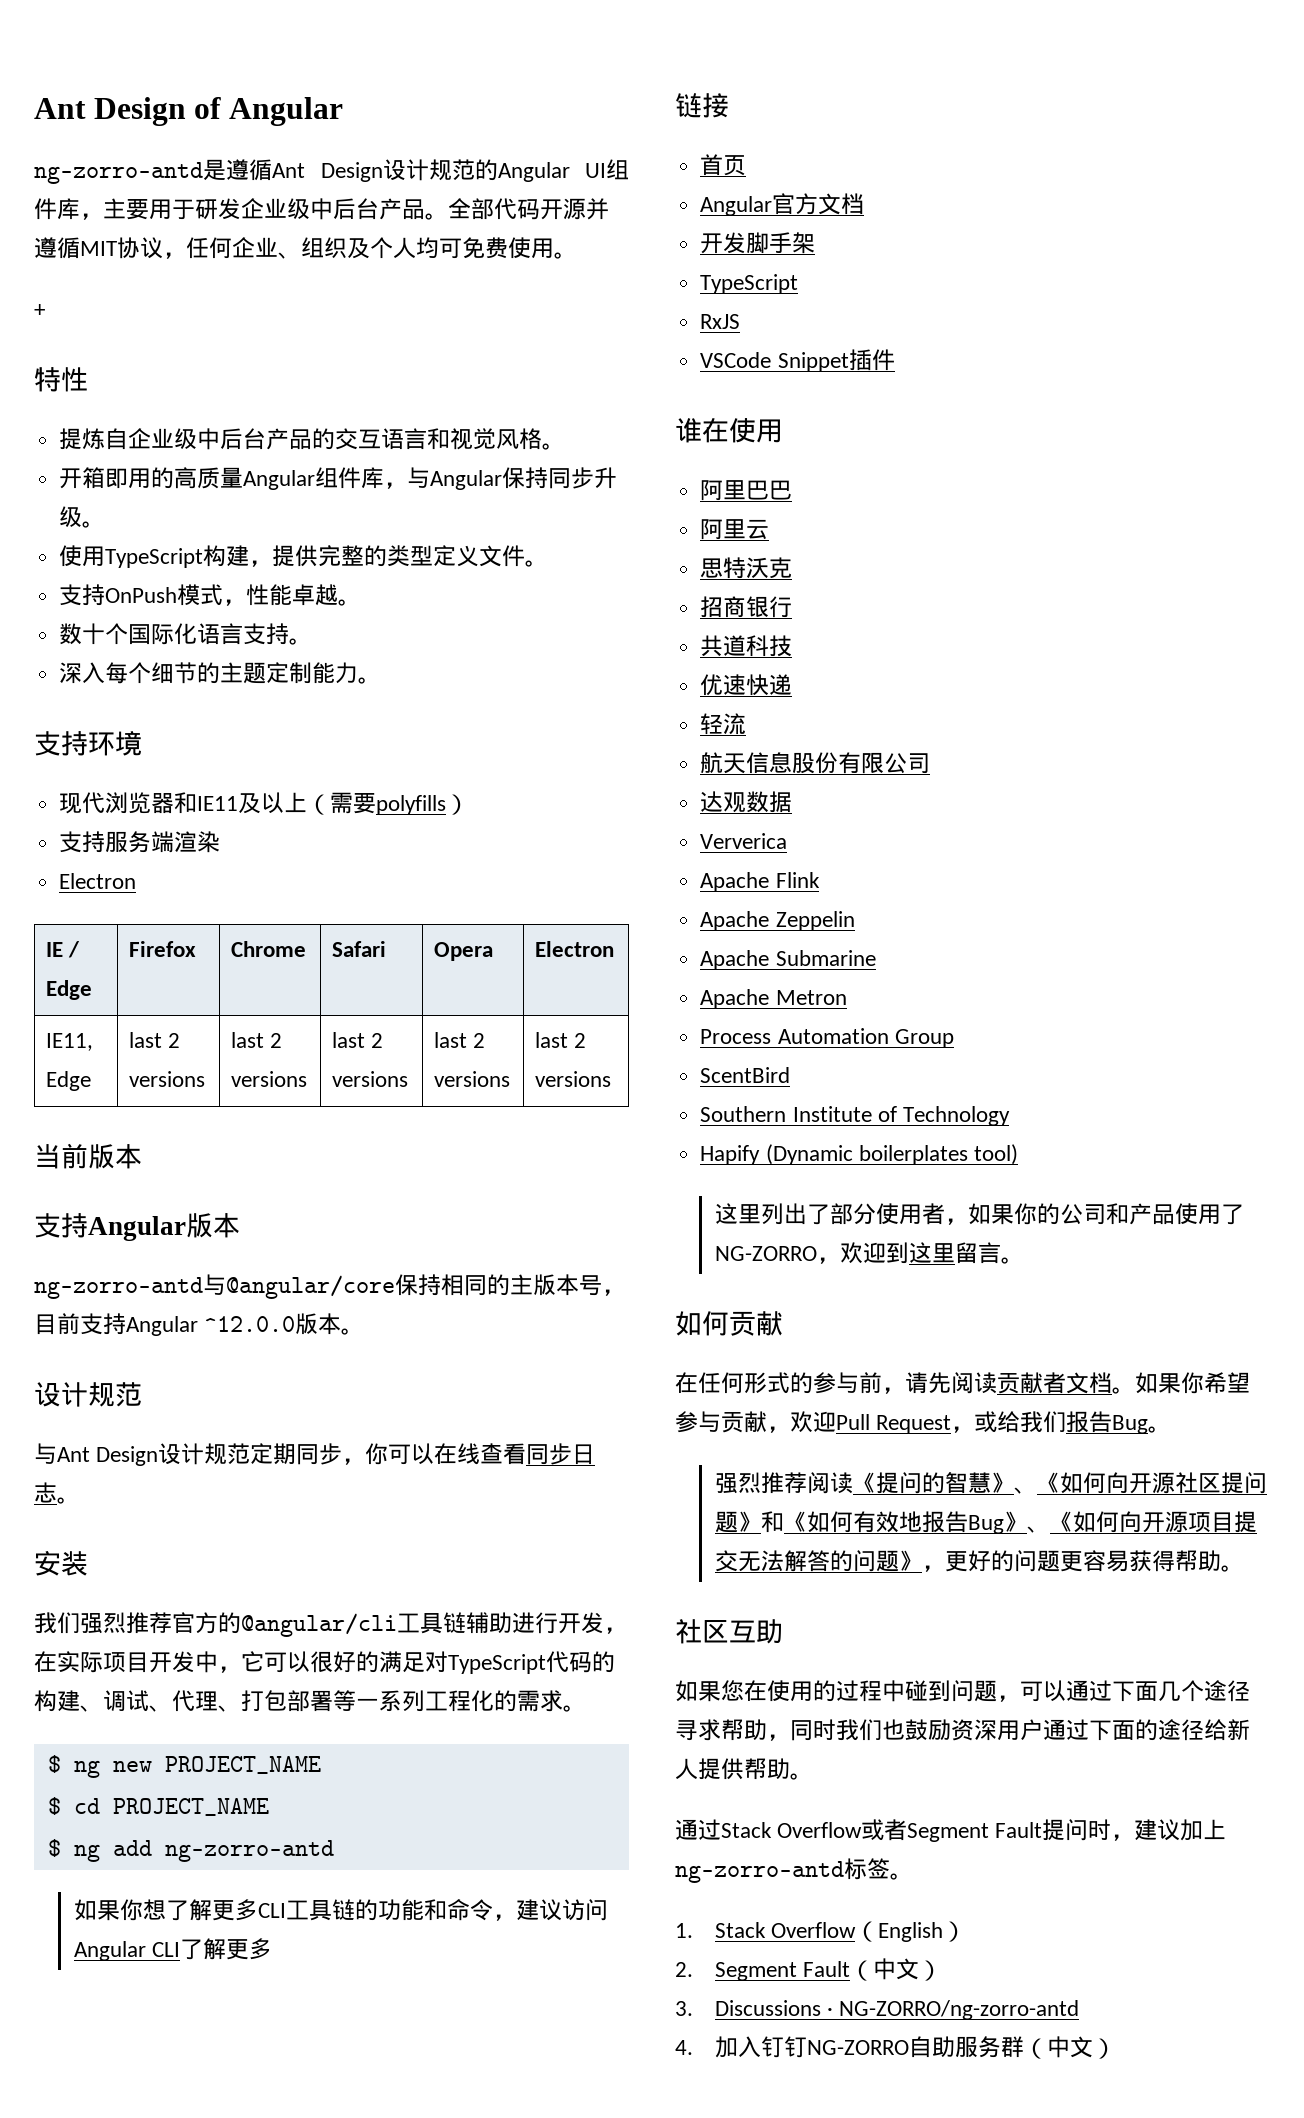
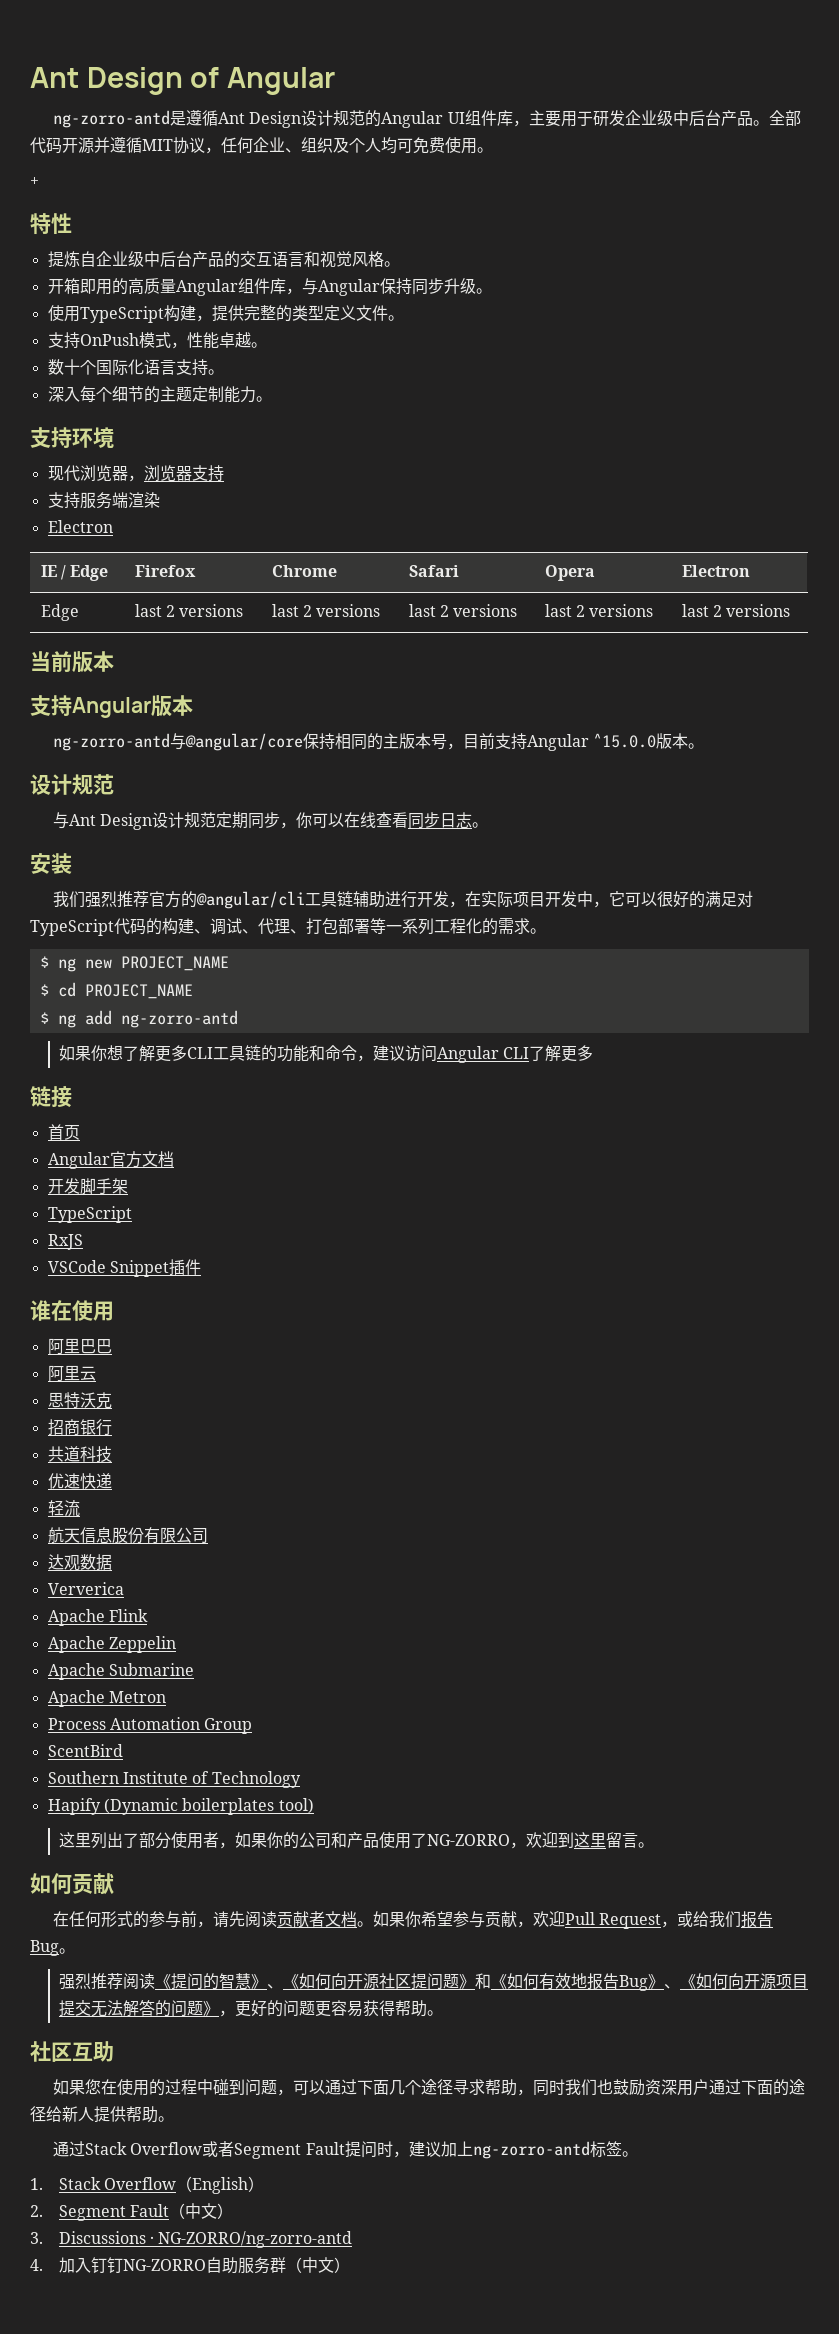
- 现代浏览器和IE11及以上（需要polyfills）
+ 现代浏览器，浏览器支持
- IE11, Edge | last 2 versions | last 2 versions | last 2 versions | last 2 versions | last 2 versions
+ Edge | last 2 versions | last 2 versions | last 2 versions | last 2 versions | last 2 versions
- ng-zorro-antd与@angular/core保持相同的主版本号，目前支持Angular ^12.0.0版本。
+ ng-zorro-antd与@angular/core保持相同的主版本号，目前支持Angular ^15.0.0版本。

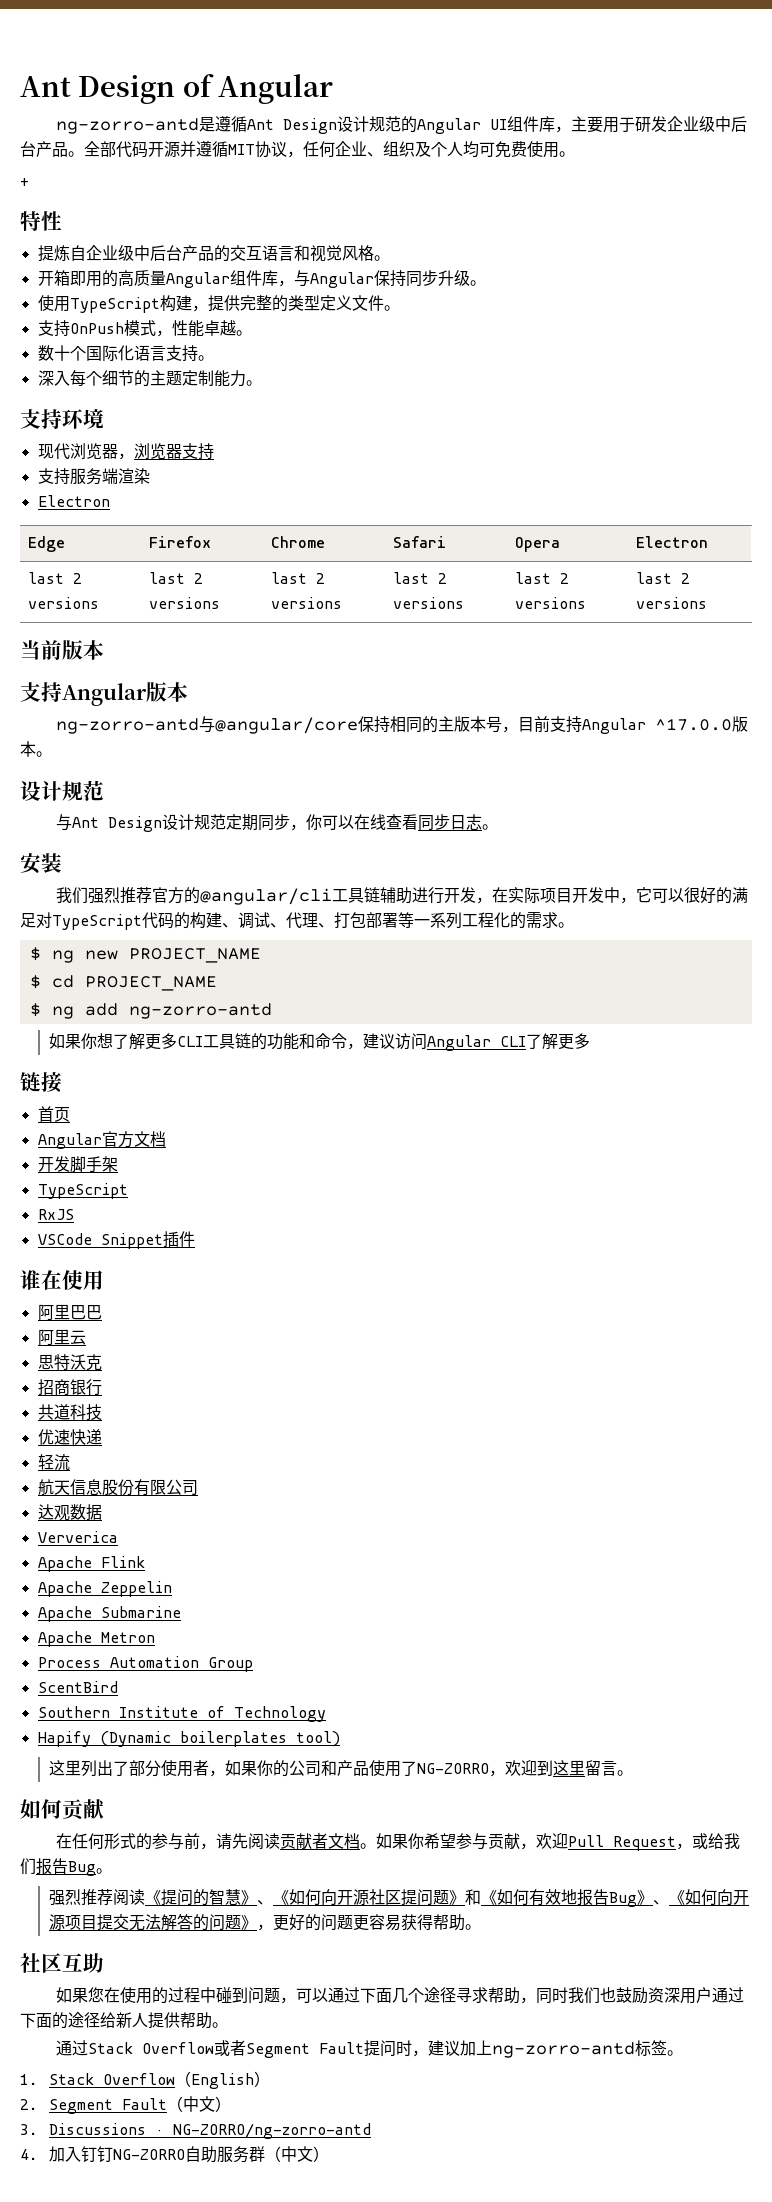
- IE / Edge | Firefox | Chrome | Safari | Opera | Electron
+ Edge | Firefox | Chrome | Safari | Opera | Electron
- Edge | last 2 versions | last 2 versions | last 2 versions | last 2 versions | last 2 versions
+ last 2 versions | last 2 versions | last 2 versions | last 2 versions | last 2 versions | last 2 versions
- ng-zorro-antd与@angular/core保持相同的主版本号，目前支持Angular ^15.0.0版本。
+ ng-zorro-antd与@angular/core保持相同的主版本号，目前支持Angular ^17.0.0版本。

